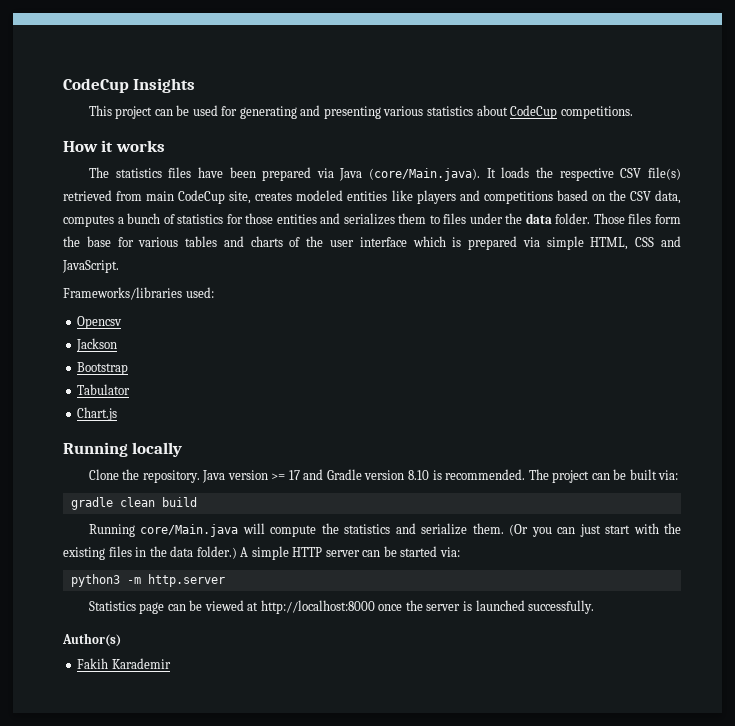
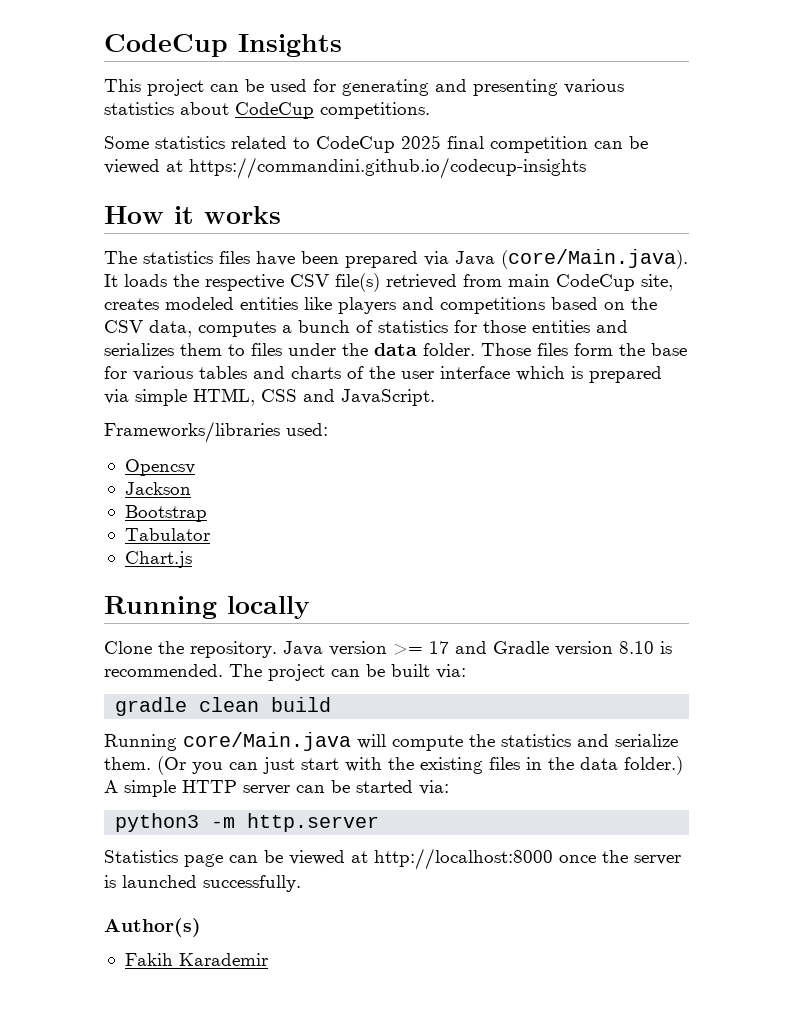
+ Some statistics related to CodeCup 2025 final competition can be viewed at https://commandini.github.io/codecup-insights

